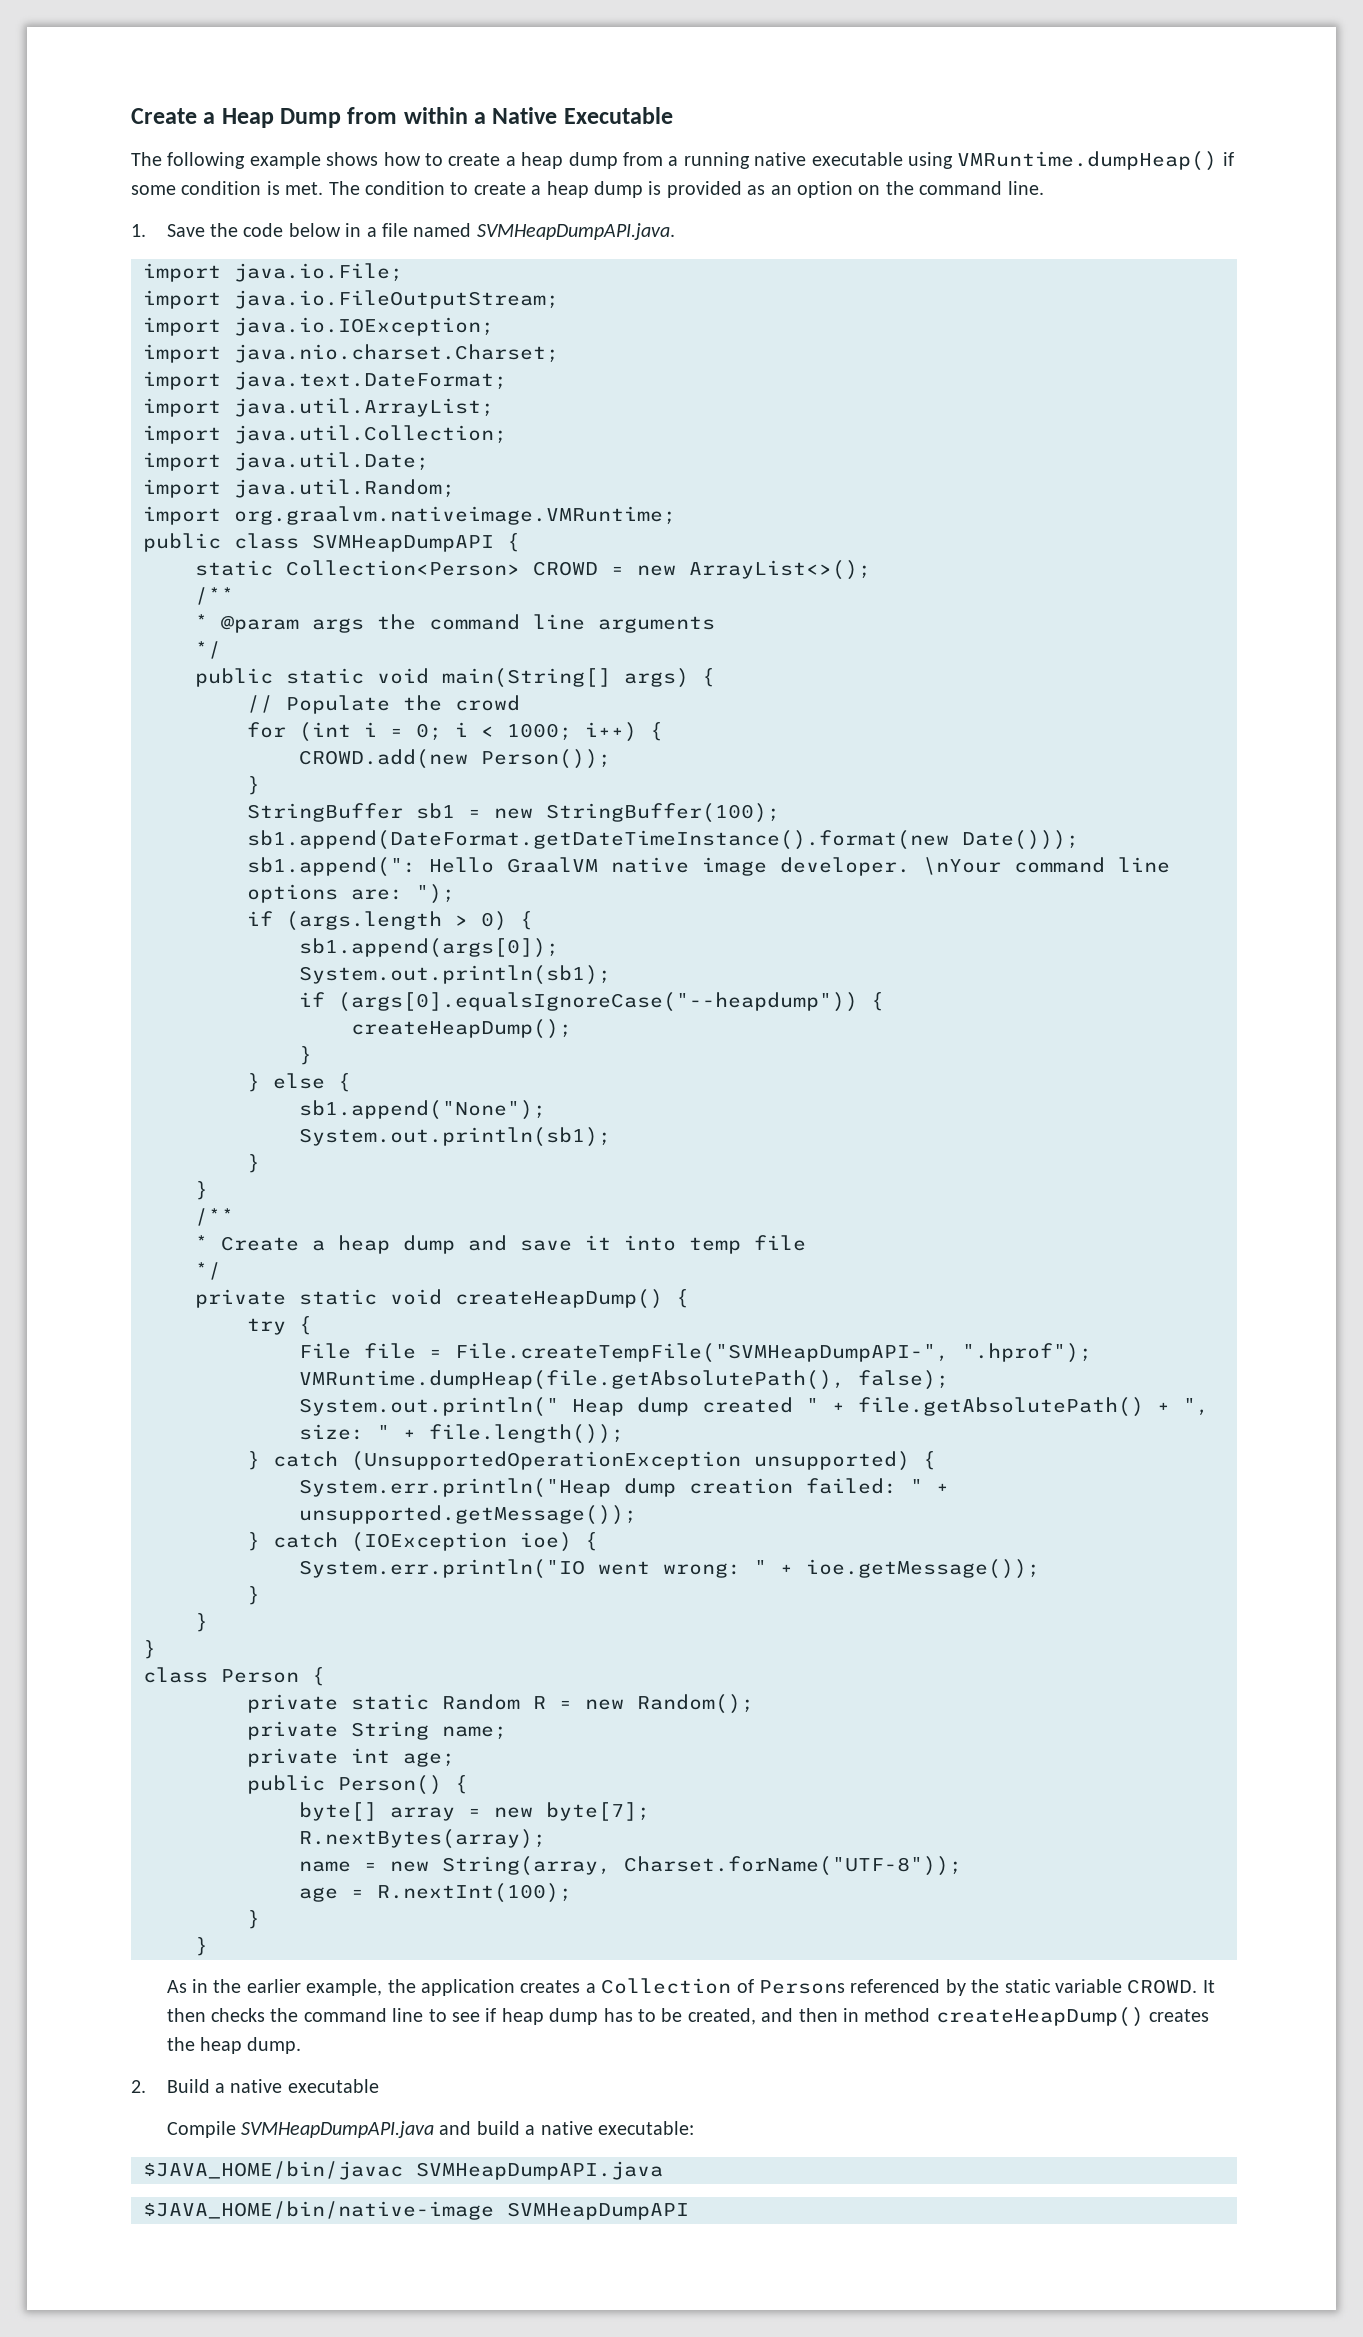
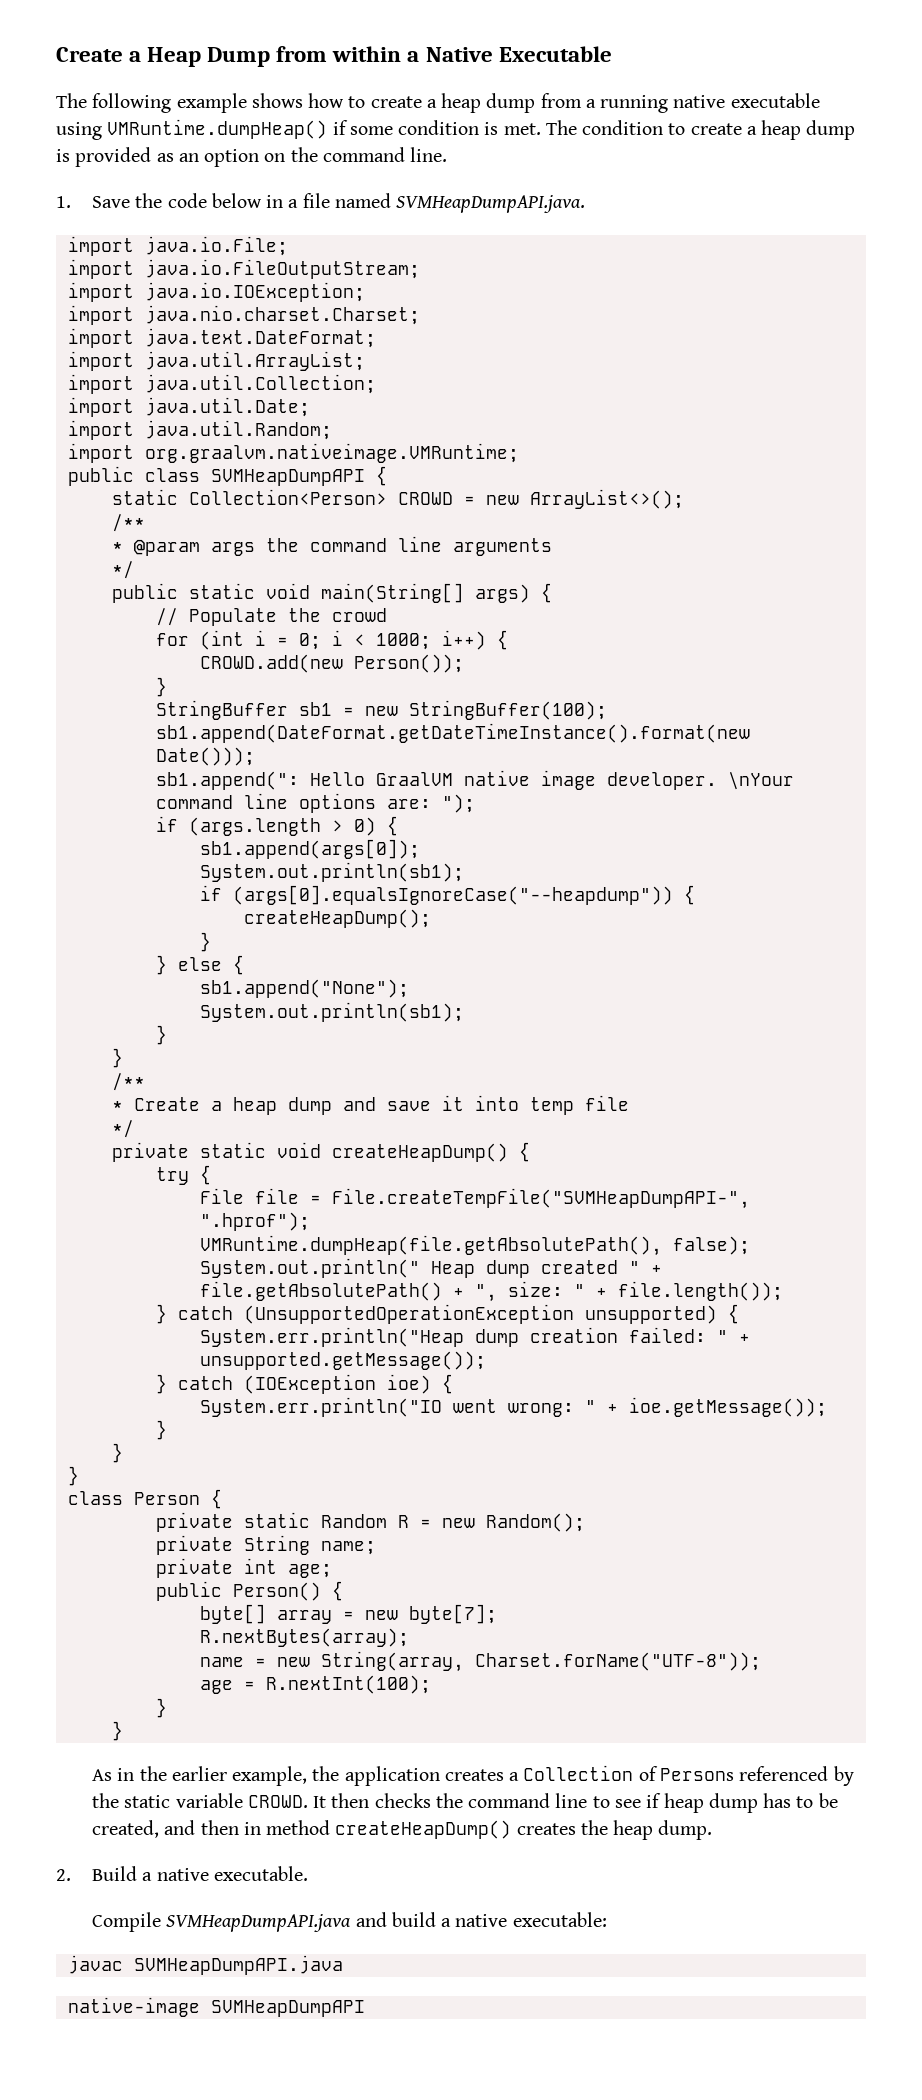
- 2. Build a native executable
+ 2. Build a native executable.
- $JAVA_HOME/bin/javac SVMHeapDumpAPI.java
+ javac SVMHeapDumpAPI.java
- $JAVA_HOME/bin/native-image SVMHeapDumpAPI
+ native-image SVMHeapDumpAPI

